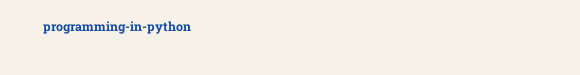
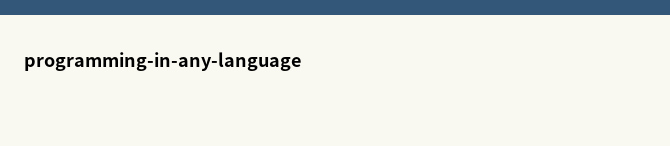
- programming-in-python
+ programming-in-any-language

